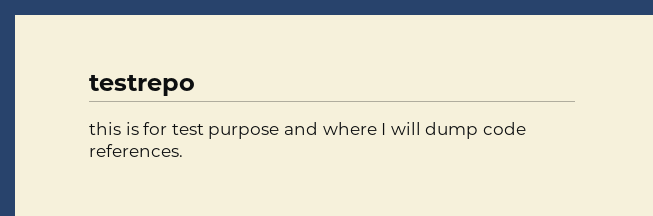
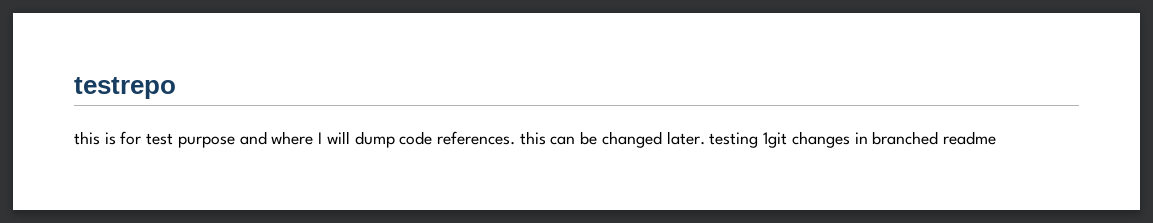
- this is for test purpose and where I will dump code references.
+ this is for test purpose and where I will dump code references. this can be changed later. testing 1git changes in branched readme

